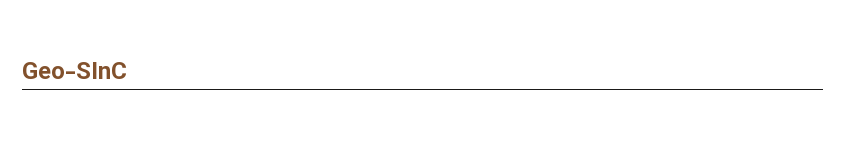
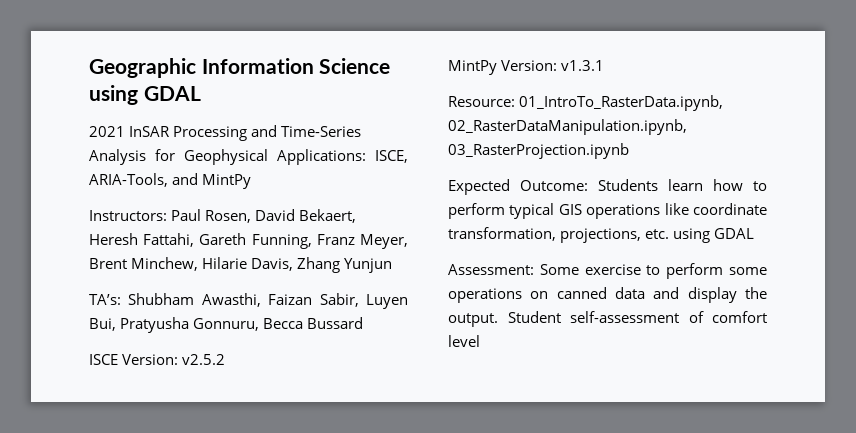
- Geo-SInC
+ Geographic Information Science using GDAL
+ 2021 InSAR Processing and Time-Series Analysis for Geophysical Applications: ISCE, ARIA-Tools, and MintPy
+ Instructors: Paul Rosen, David Bekaert, Heresh Fattahi, Gareth Funning, Franz Meyer, Brent Minchew, Hilarie Davis, Zhang Yunjun
+ TA’s: Shubham Awasthi, Faizan Sabir, Luyen Bui, Pratyusha Gonnuru, Becca Bussard
+ ISCE Version: v2.5.2
+ MintPy Version: v1.3.1
+ Resource: 01_IntroTo_RasterData.ipynb, 02_RasterDataManipulation.ipynb, 03_RasterProjection.ipynb
+ Expected Outcome: Students learn how to perform typical GIS operations like coordinate transformation, projections, etc. using GDAL
+ Assessment: Some exercise to perform some operations on canned data and display the output. Student self-assessment of comfort level

